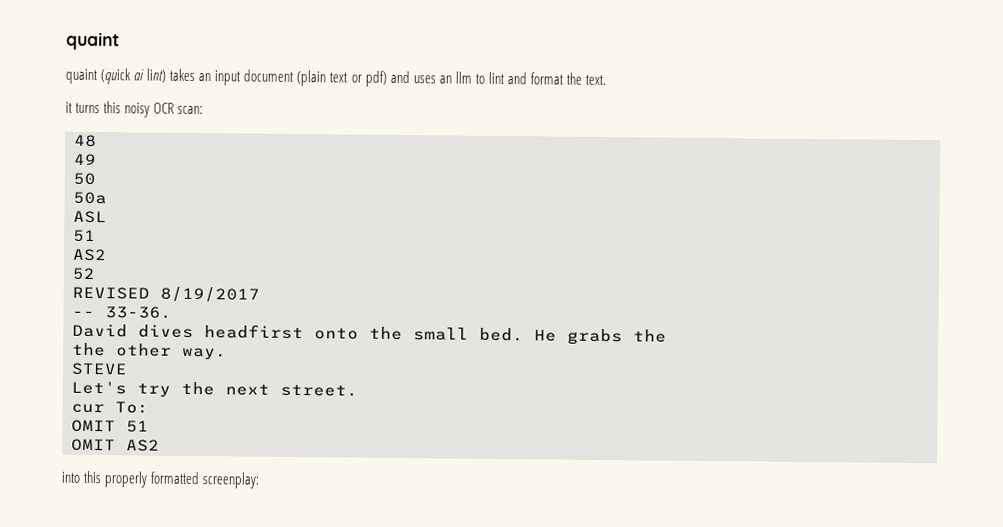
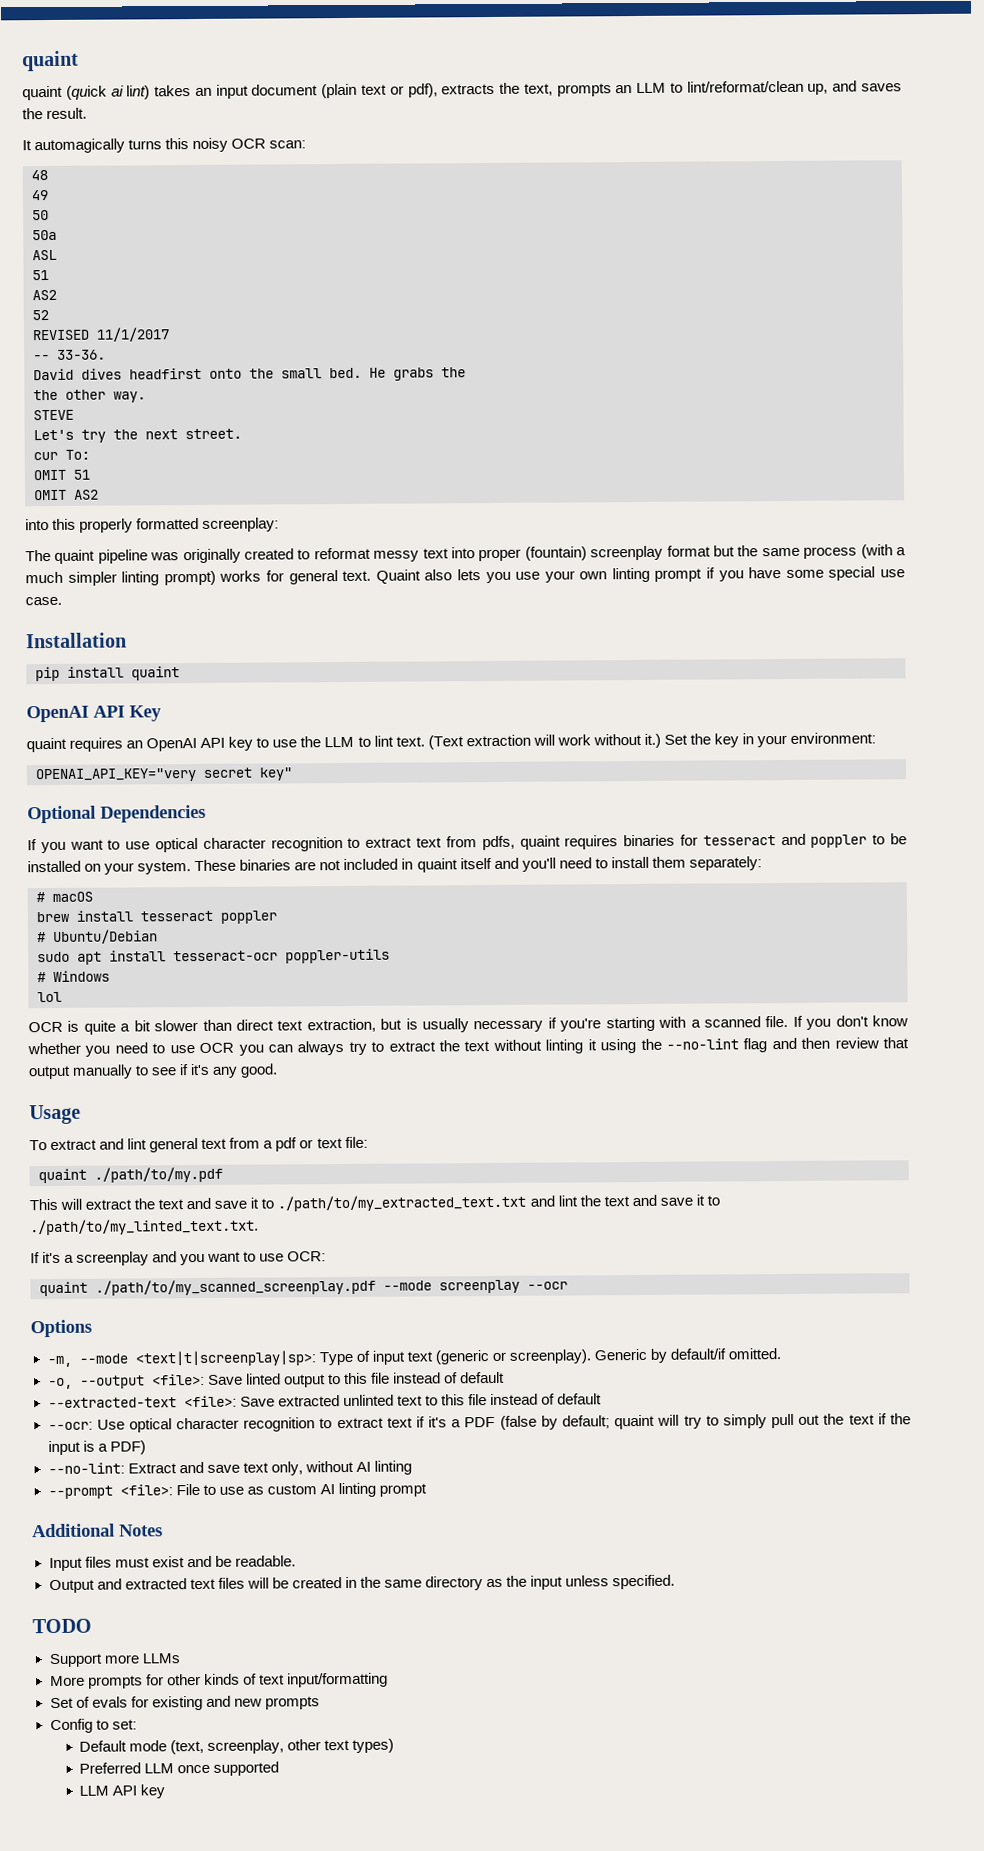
- quaint (quick ai lint) takes an input document (plain text or pdf) and uses an llm to lint and format the text.
- it turns this noisy OCR scan:
+ quaint (quick ai lint) takes an input document (plain text or pdf), extracts the text, prompts an LLM to lint/reformat/clean up, and saves the result.
+ It automagically turns this noisy OCR scan:
- REVISED 8/19/2017
+ REVISED 11/1/2017
+ The quaint pipeline was originally created to reformat messy text into proper (fountain) screenplay format but the same process (with a much simpler linting prompt) works for general text. Quaint also lets you use your own linting prompt if you have some special use case.
+ Installation
+ pip install quaint
+ OpenAI API Key
+ quaint requires an OpenAI API key to use the LLM to lint text. (Text extraction will work without it.) Set the key in your environment:
+ OPENAI_API_KEY="very secret key"
+ Optional Dependencies
+ If you want to use optical character recognition to extract text from pdfs, quaint requires binaries for tesseract and poppler to be installed on your system. These binaries are not included in quaint itself and you'll need to install them separately:
+ # macOS
+ brew install tesseract poppler
+ # Ubuntu/Debian
+ sudo apt install tesseract-ocr poppler-utils
+ # Windows
+ lol
+ OCR is quite a bit slower than direct text extraction, but is usually necessary if you're starting with a scanned file. If you don't know whether you need to use OCR you can always try to extract the text without linting it using the --no-lint flag and then review that output manually to see if it's any good.
+ Usage
+ To extract and lint general text from a pdf or text file:
+ quaint ./path/to/my.pdf
+ This will extract the text and save it to ./path/to/my_extracted_text.txt and lint the text and save it to ./path/to/my_linted_text.txt.
+ If it's a screenplay and you want to use OCR:
+ quaint ./path/to/my_scanned_screenplay.pdf --mode screenplay --ocr
+ Options
+ -m, --mode <text|t|screenplay|sp>: Type of input text (generic or screenplay). Generic by default/if omitted.
+ -o, --output <file>: Save linted output to this file instead of default
+ --extracted-text <file>: Save extracted unlinted text to this file instead of default
+ --ocr: Use optical character recognition to extract text if it's a PDF (false by default; quaint will try to simply pull out the text if the input is a PDF)
+ --no-lint: Extract and save text only, without AI linting
+ --prompt <file>: File to use as custom AI linting prompt
+ Additional Notes
+ Input files must exist and be readable.
+ Output and extracted text files will be created in the same directory as the input unless specified.
+ TODO
+ Support more LLMs
+ More prompts for other kinds of text input/formatting
+ Set of evals for existing and new prompts
+ Config to set:
+ Default mode (text, screenplay, other text types)
+ Preferred LLM once supported
+ LLM API key

